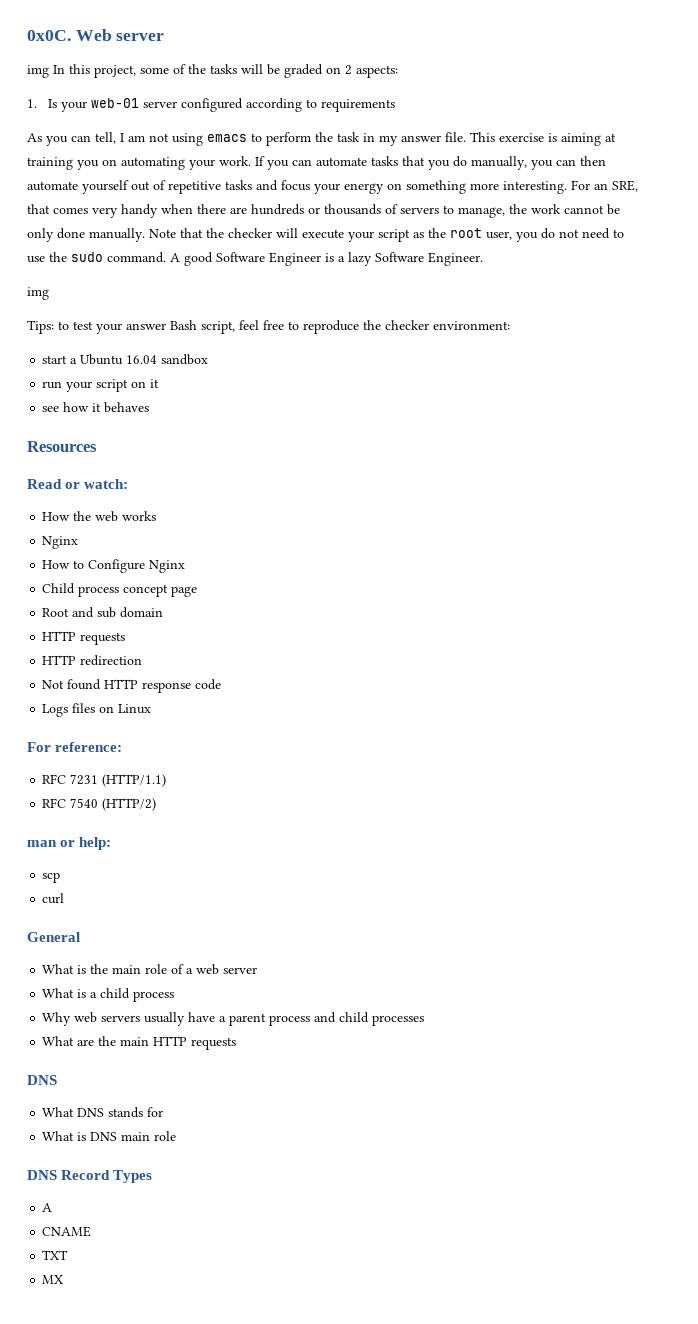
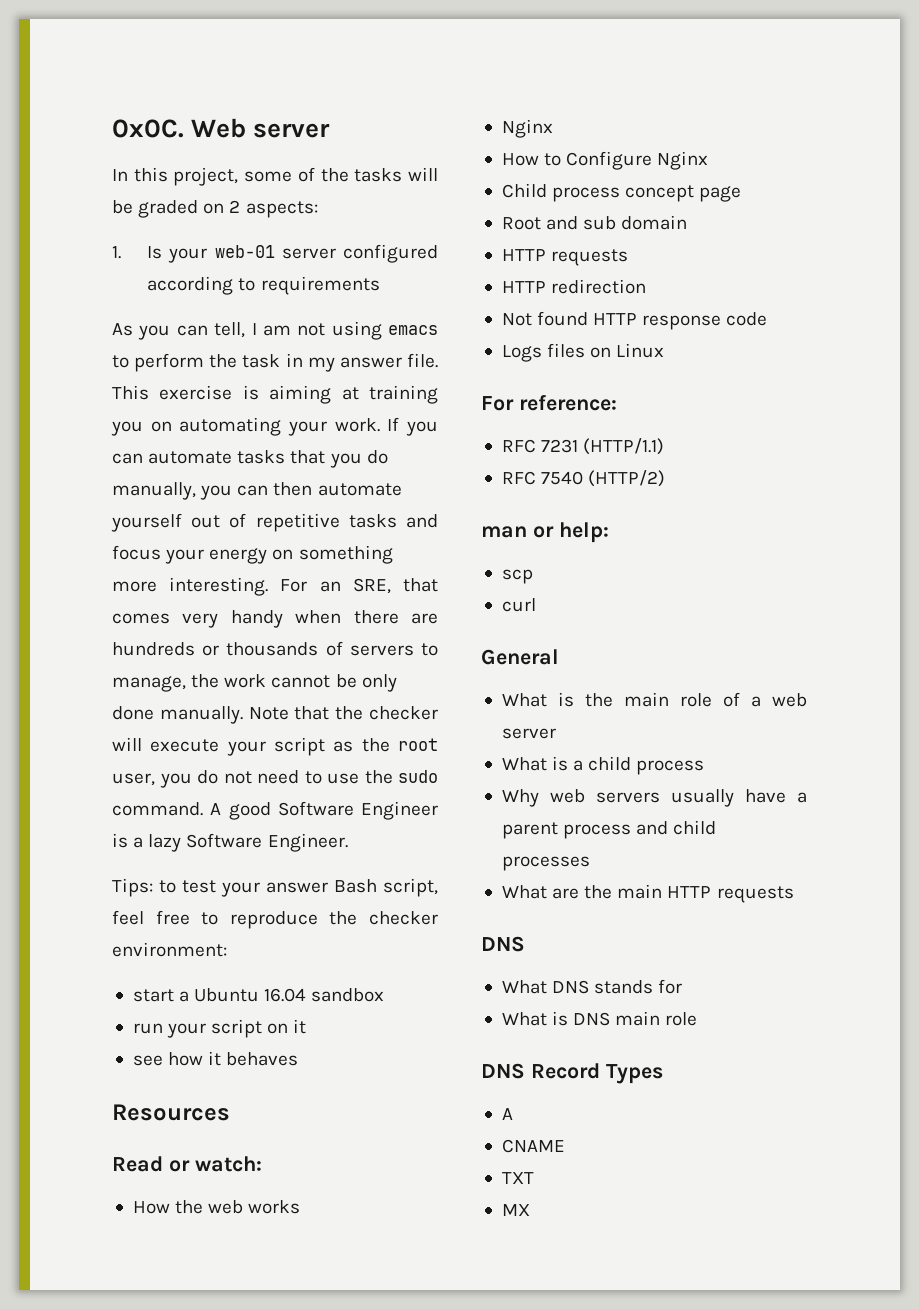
- img In this project, some of the tasks will be graded on 2 aspects:
+ In this project, some of the tasks will be graded on 2 aspects:
  A good Software Engineer is a lazy Software Engineer.
- img

